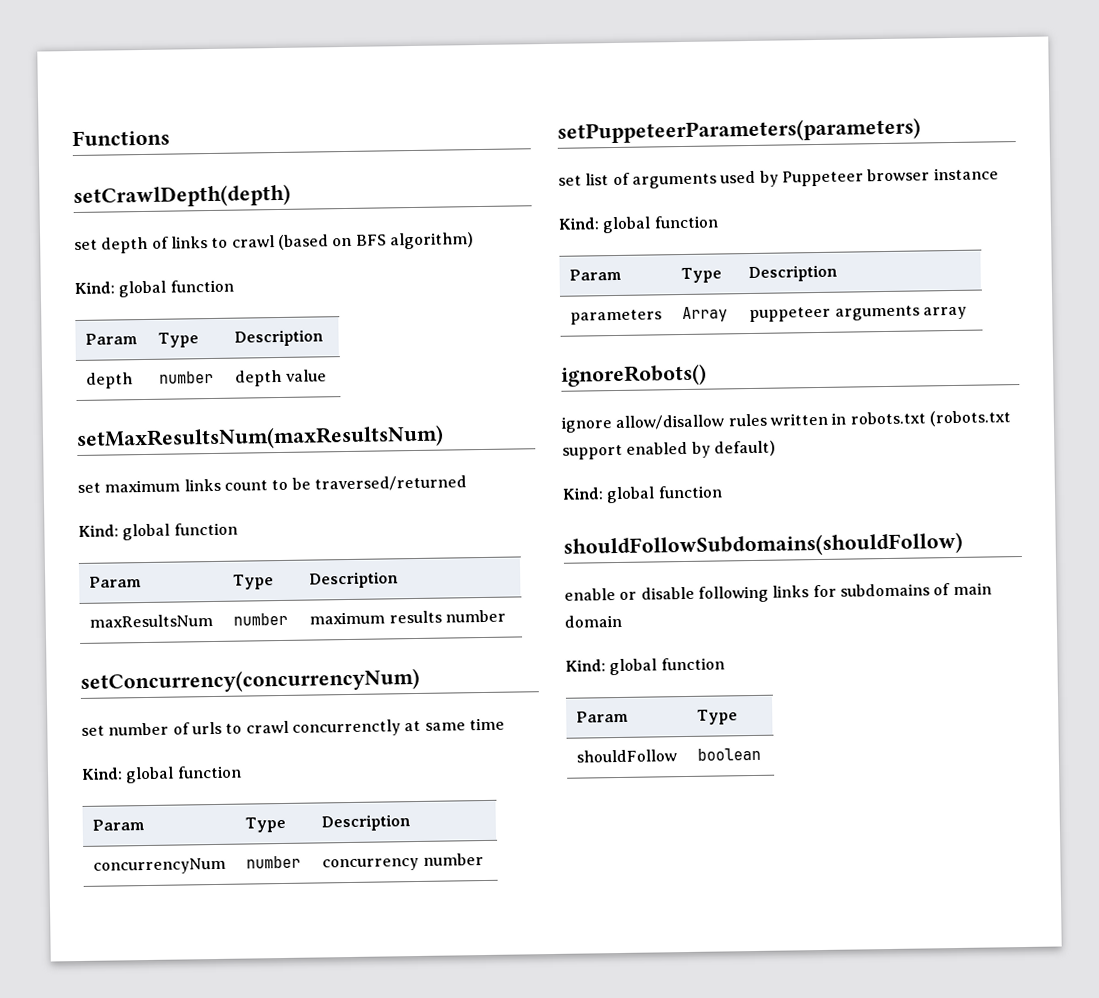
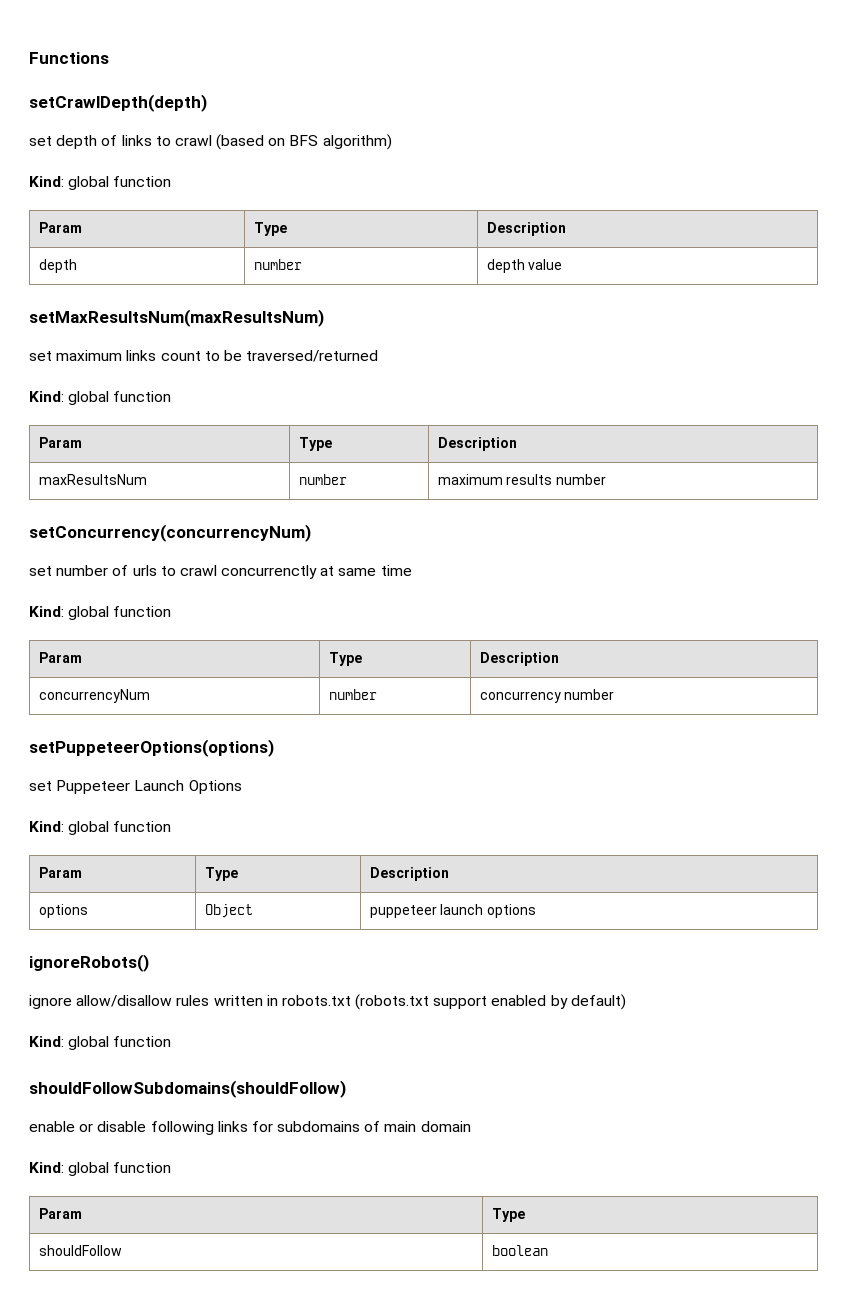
- setPuppeteerParameters(parameters)
- set list of arguments used by Puppeteer browser instance
+ setPuppeteerOptions(options)
+ set Puppeteer Launch Options
  Kind: global function
  Param | Type | Description
- parameters | Array | puppeteer arguments array
+ options | Object | puppeteer launch options

